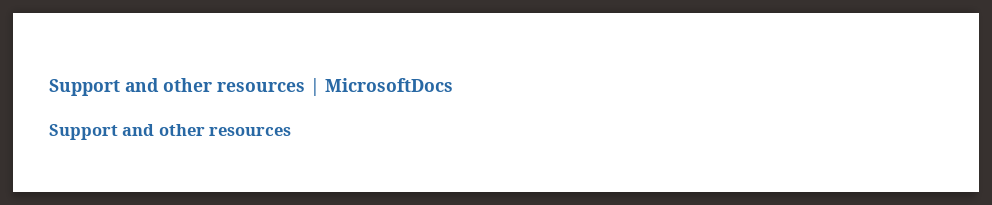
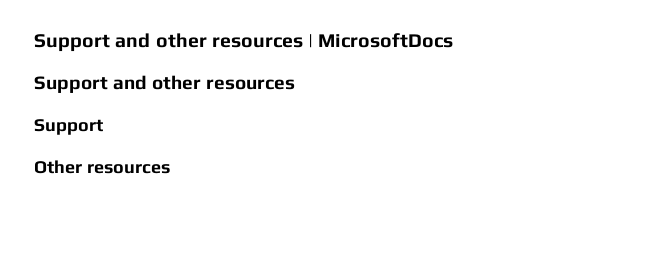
  Support and other resources | MicrosoftDocs
  Support and other resources
+ Support
+ Other resources

